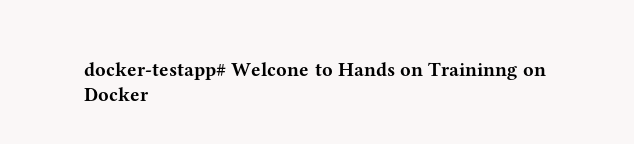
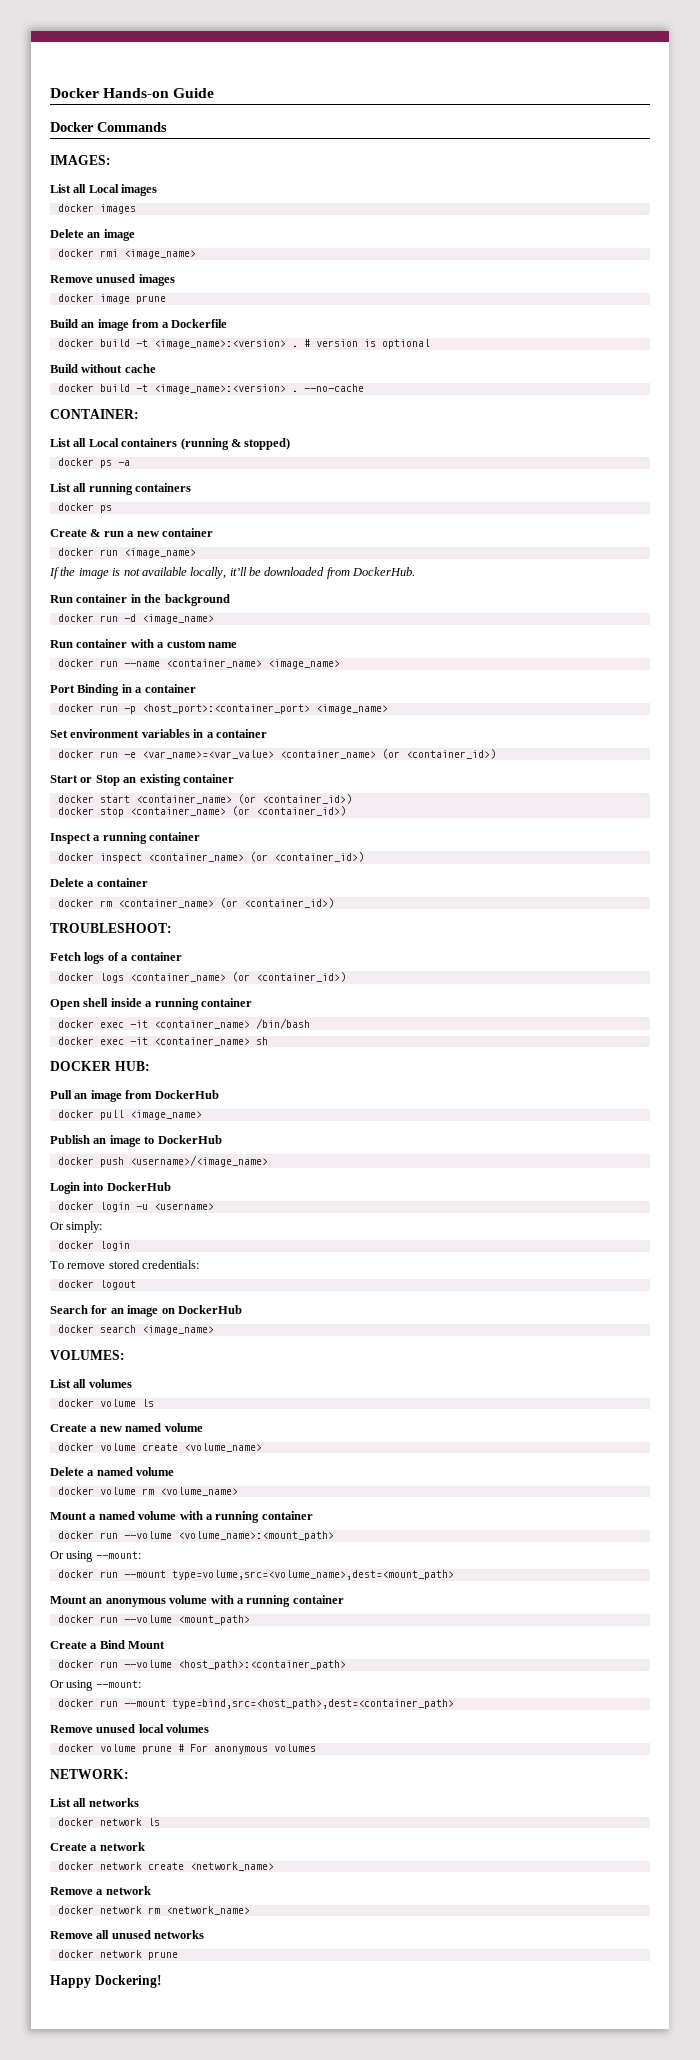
- docker-testapp# Welcone to Hands on Traininng on Docker
+ Docker Hands-on Guide
+ Docker Commands
+ IMAGES:
+ List all Local images
+ docker images
+ Delete an image
+ docker rmi <image_name>
+ Remove unused images
+ docker image prune
+ Build an image from a Dockerfile
+ docker build -t <image_name>:<version> . # version is optional
+ Build without cache
+ docker build -t <image_name>:<version> . --no-cache
+ CONTAINER:
+ List all Local containers (running & stopped)
+ docker ps -a
+ List all running containers
+ docker ps
+ Create & run a new container
+ docker run <image_name>
+ If the image is not available locally, it’ll be downloaded from DockerHub.
+ Run container in the background
+ docker run -d <image_name>
+ Run container with a custom name
+ docker run --name <container_name> <image_name>
+ Port Binding in a container
+ docker run -p <host_port>:<container_port> <image_name>
+ Set environment variables in a container
+ docker run -e <var_name>=<var_value> <container_name> (or <container_id>)
+ Start or Stop an existing container
+ docker start <container_name> (or <container_id>)
+ docker stop <container_name> (or <container_id>)
+ Inspect a running container
+ docker inspect <container_name> (or <container_id>)
+ Delete a container
+ docker rm <container_name> (or <container_id>)
+ TROUBLESHOOT:
+ Fetch logs of a container
+ docker logs <container_name> (or <container_id>)
+ Open shell inside a running container
+ docker exec -it <container_name> /bin/bash
+ docker exec -it <container_name> sh
+ DOCKER HUB:
+ Pull an image from DockerHub
+ docker pull <image_name>
+ Publish an image to DockerHub
+ docker push <username>/<image_name>
+ Login into DockerHub
+ docker login -u <username>
+ Or simply:
+ docker login
+ To remove stored credentials:
+ docker logout
+ Search for an image on DockerHub
+ docker search <image_name>
+ VOLUMES:
+ List all volumes
+ docker volume ls
+ Create a new named volume
+ docker volume create <volume_name>
+ Delete a named volume
+ docker volume rm <volume_name>
+ Mount a named volume with a running container
+ docker run --volume <volume_name>:<mount_path>
+ Or using --mount:
+ docker run --mount type=volume,src=<volume_name>,dest=<mount_path>
+ Mount an anonymous volume with a running container
+ docker run --volume <mount_path>
+ Create a Bind Mount
+ docker run --volume <host_path>:<container_path>
+ Or using --mount:
+ docker run --mount type=bind,src=<host_path>,dest=<container_path>
+ Remove unused local volumes
+ docker volume prune # For anonymous volumes
+ NETWORK:
+ List all networks
+ docker network ls
+ Create a network
+ docker network create <network_name>
+ Remove a network
+ docker network rm <network_name>
+ Remove all unused networks
+ docker network prune
+ Happy Dockering!

